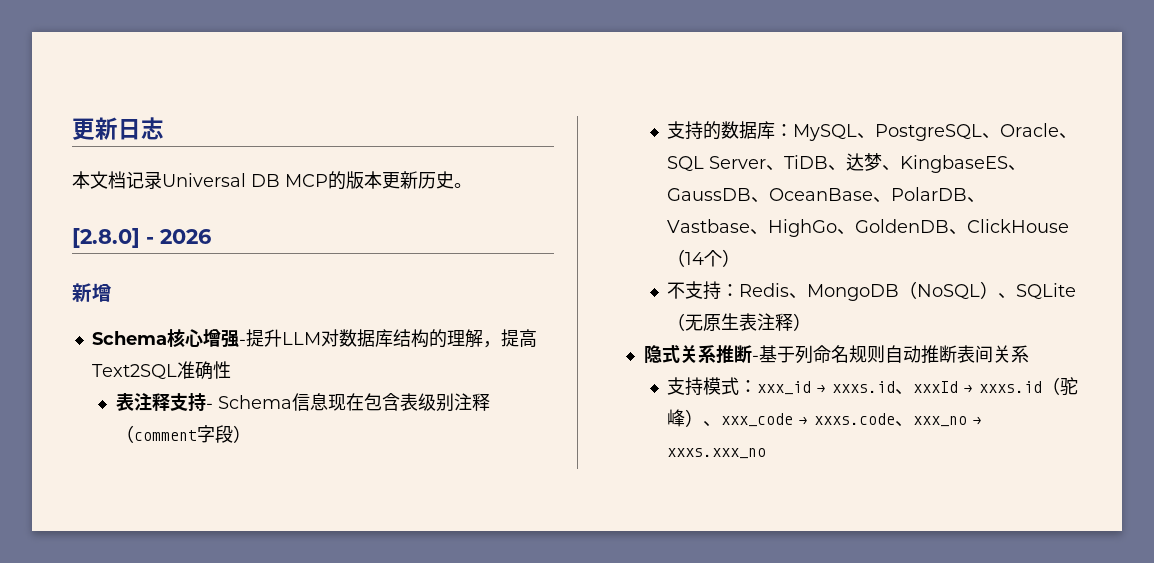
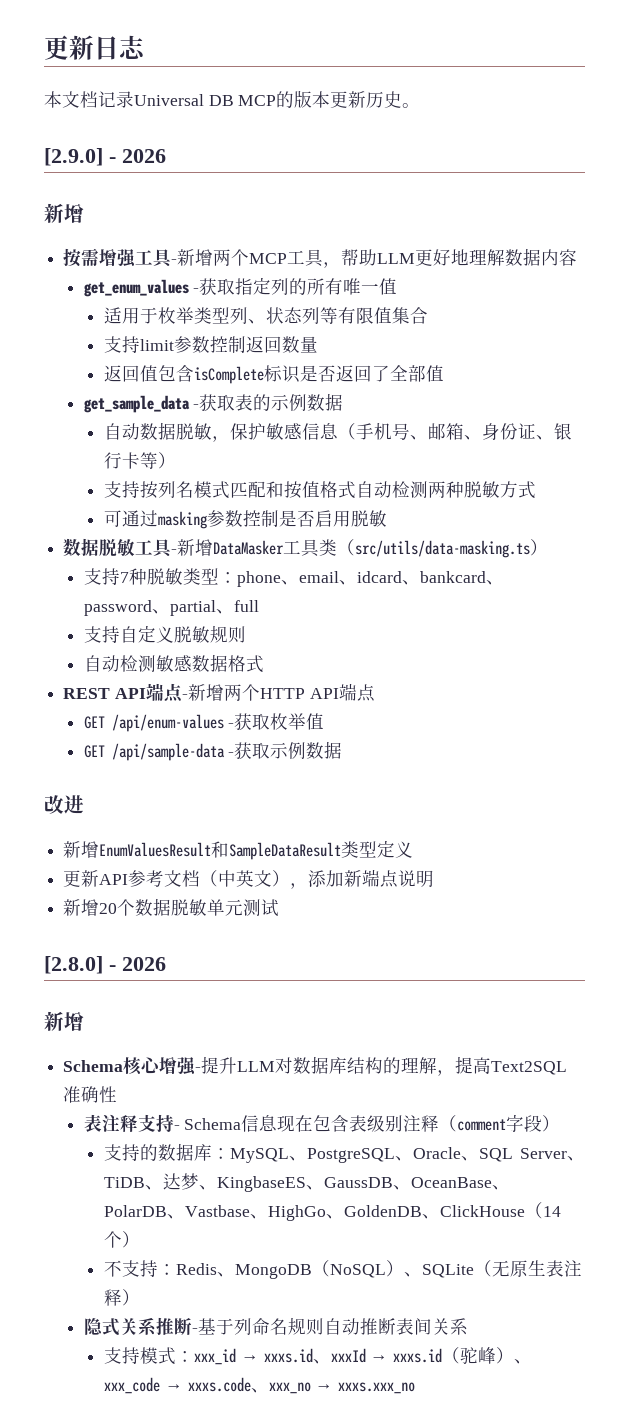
+ [2.9.0] - 2026
+ 新增
+ 按需增强工具-新增两个MCP工具，帮助LLM更好地理解数据内容
+ get_enum_values -获取指定列的所有唯一值
+ 适用于枚举类型列、状态列等有限值集合
+ 支持limit参数控制返回数量
+ 返回值包含isComplete标识是否返回了全部值
+ get_sample_data -获取表的示例数据
+ 自动数据脱敏，保护敏感信息（手机号、邮箱、身份证、银行卡等）
+ 支持按列名模式匹配和按值格式自动检测两种脱敏方式
+ 可通过masking参数控制是否启用脱敏
+ 数据脱敏工具-新增DataMasker工具类（src/utils/data-masking.ts）
+ 支持7种脱敏类型：phone、email、idcard、bankcard、password、partial、full
+ 支持自定义脱敏规则
+ 自动检测敏感数据格式
+ REST API端点-新增两个HTTP API端点
+ GET /api/enum-values -获取枚举值
+ GET /api/sample-data -获取示例数据
+ 改进
+ 新增EnumValuesResult和SampleDataResult类型定义
+ 更新API参考文档（中英文），添加新端点说明
+ 新增20个数据脱敏单元测试

